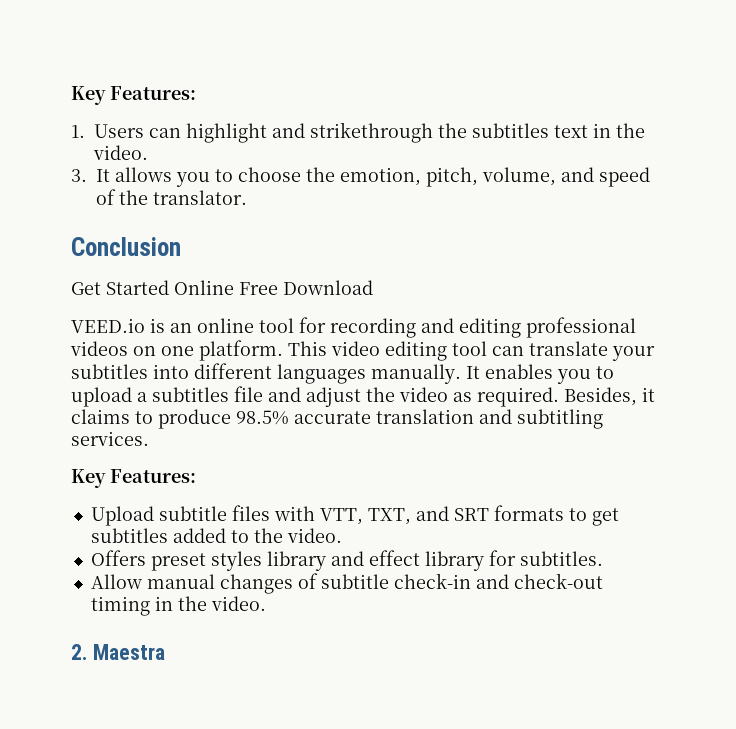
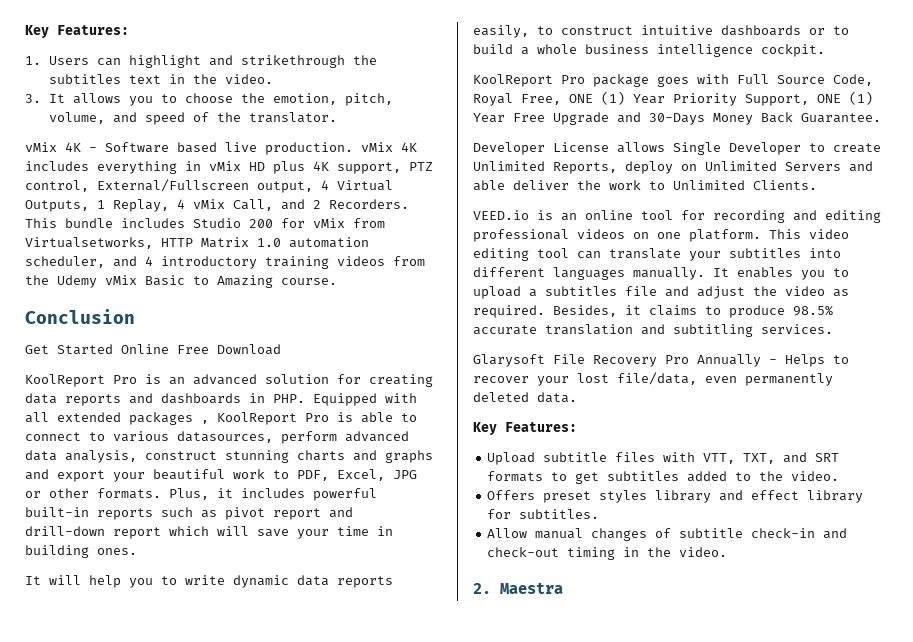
+ vMix 4K - Software based live production. vMix 4K includes everything in vMix HD plus 4K support, PTZ control, External/Fullscreen output, 4 Virtual Outputs, 1 Replay, 4 vMix Call, and 2 Recorders. This bundle includes Studio 200 for vMix from Virtualsetworks, HTTP Matrix 1.0 automation scheduler, and 4 introductory training videos from the Udemy vMix Basic to Amazing course.
+ KoolReport Pro is an advanced solution for creating data reports and dashboards in PHP. Equipped with all extended packages , KoolReport Pro is able to connect to various datasources, perform advanced data analysis, construct stunning charts and graphs and export your beautiful work to PDF, Excel, JPG or other formats. Plus, it includes powerful built-in reports such as pivot report and drill-down report which will save your time in building ones.
+ It will help you to write dynamic data reports easily, to construct intuitive dashboards or to build a whole business intelligence cockpit.
+ KoolReport Pro package goes with Full Source Code, Royal Free, ONE (1) Year Priority Support, ONE (1) Year Free Upgrade and 30-Days Money Back Guarantee.
+ Developer License allows Single Developer to create Unlimited Reports, deploy on Unlimited Servers and able deliver the work to Unlimited Clients.
+ Glarysoft File Recovery Pro Annually - Helps to recover your lost file/data, even permanently deleted data.

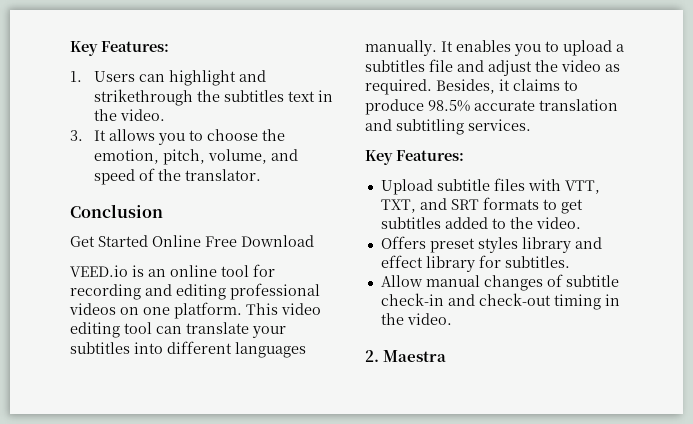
- vMix 4K - Software based live production. vMix 4K includes everything in vMix HD plus 4K support, PTZ control, External/Fullscreen output, 4 Virtual Outputs, 1 Replay, 4 vMix Call, and 2 Recorders. This bundle includes Studio 200 for vMix from Virtualsetworks, HTTP Matrix 1.0 automation scheduler, and 4 introductory training videos from the Udemy vMix Basic to Amazing course.
- KoolReport Pro is an advanced solution for creating data reports and dashboards in PHP. Equipped with all extended packages , KoolReport Pro is able to connect to various datasources, perform advanced data analysis, construct stunning charts and graphs and export your beautiful work to PDF, Excel, JPG or other formats. Plus, it includes powerful built-in reports such as pivot report and drill-down report which will save your time in building ones.
- It will help you to write dynamic data reports easily, to construct intuitive dashboards or to build a whole business intelligence cockpit.
- KoolReport Pro package goes with Full Source Code, Royal Free, ONE (1) Year Priority Support, ONE (1) Year Free Upgrade and 30-Days Money Back Guarantee.
- Developer License allows Single Developer to create Unlimited Reports, deploy on Unlimited Servers and able deliver the work to Unlimited Clients.
- Glarysoft File Recovery Pro Annually - Helps to recover your lost file/data, even permanently deleted data.

